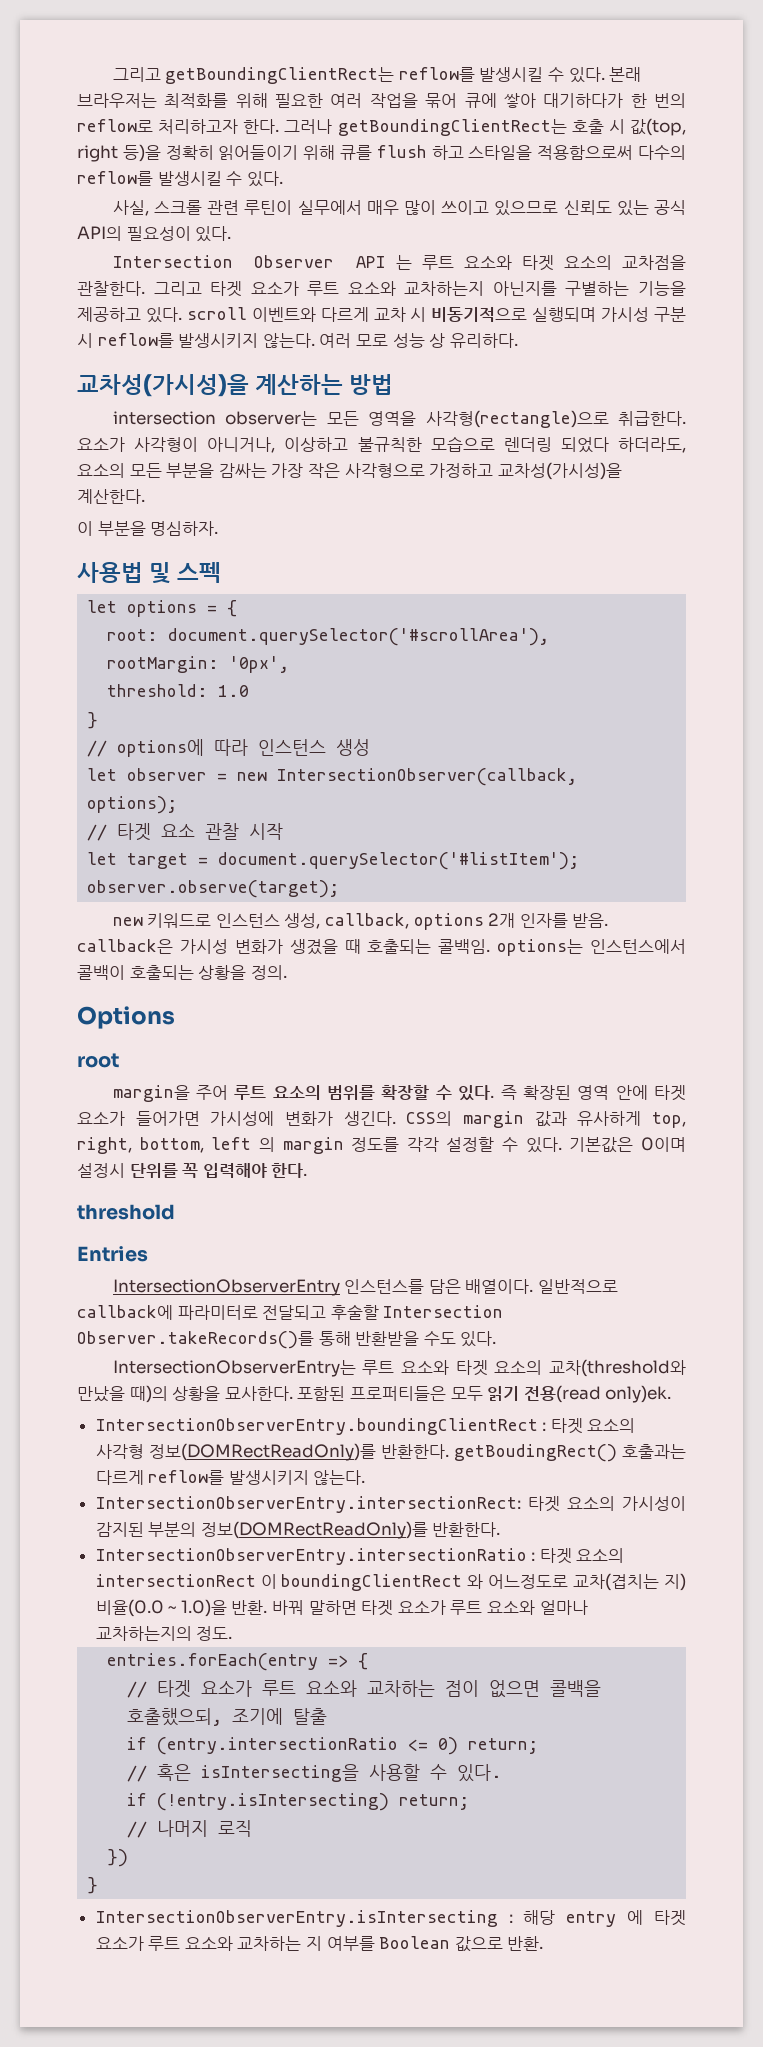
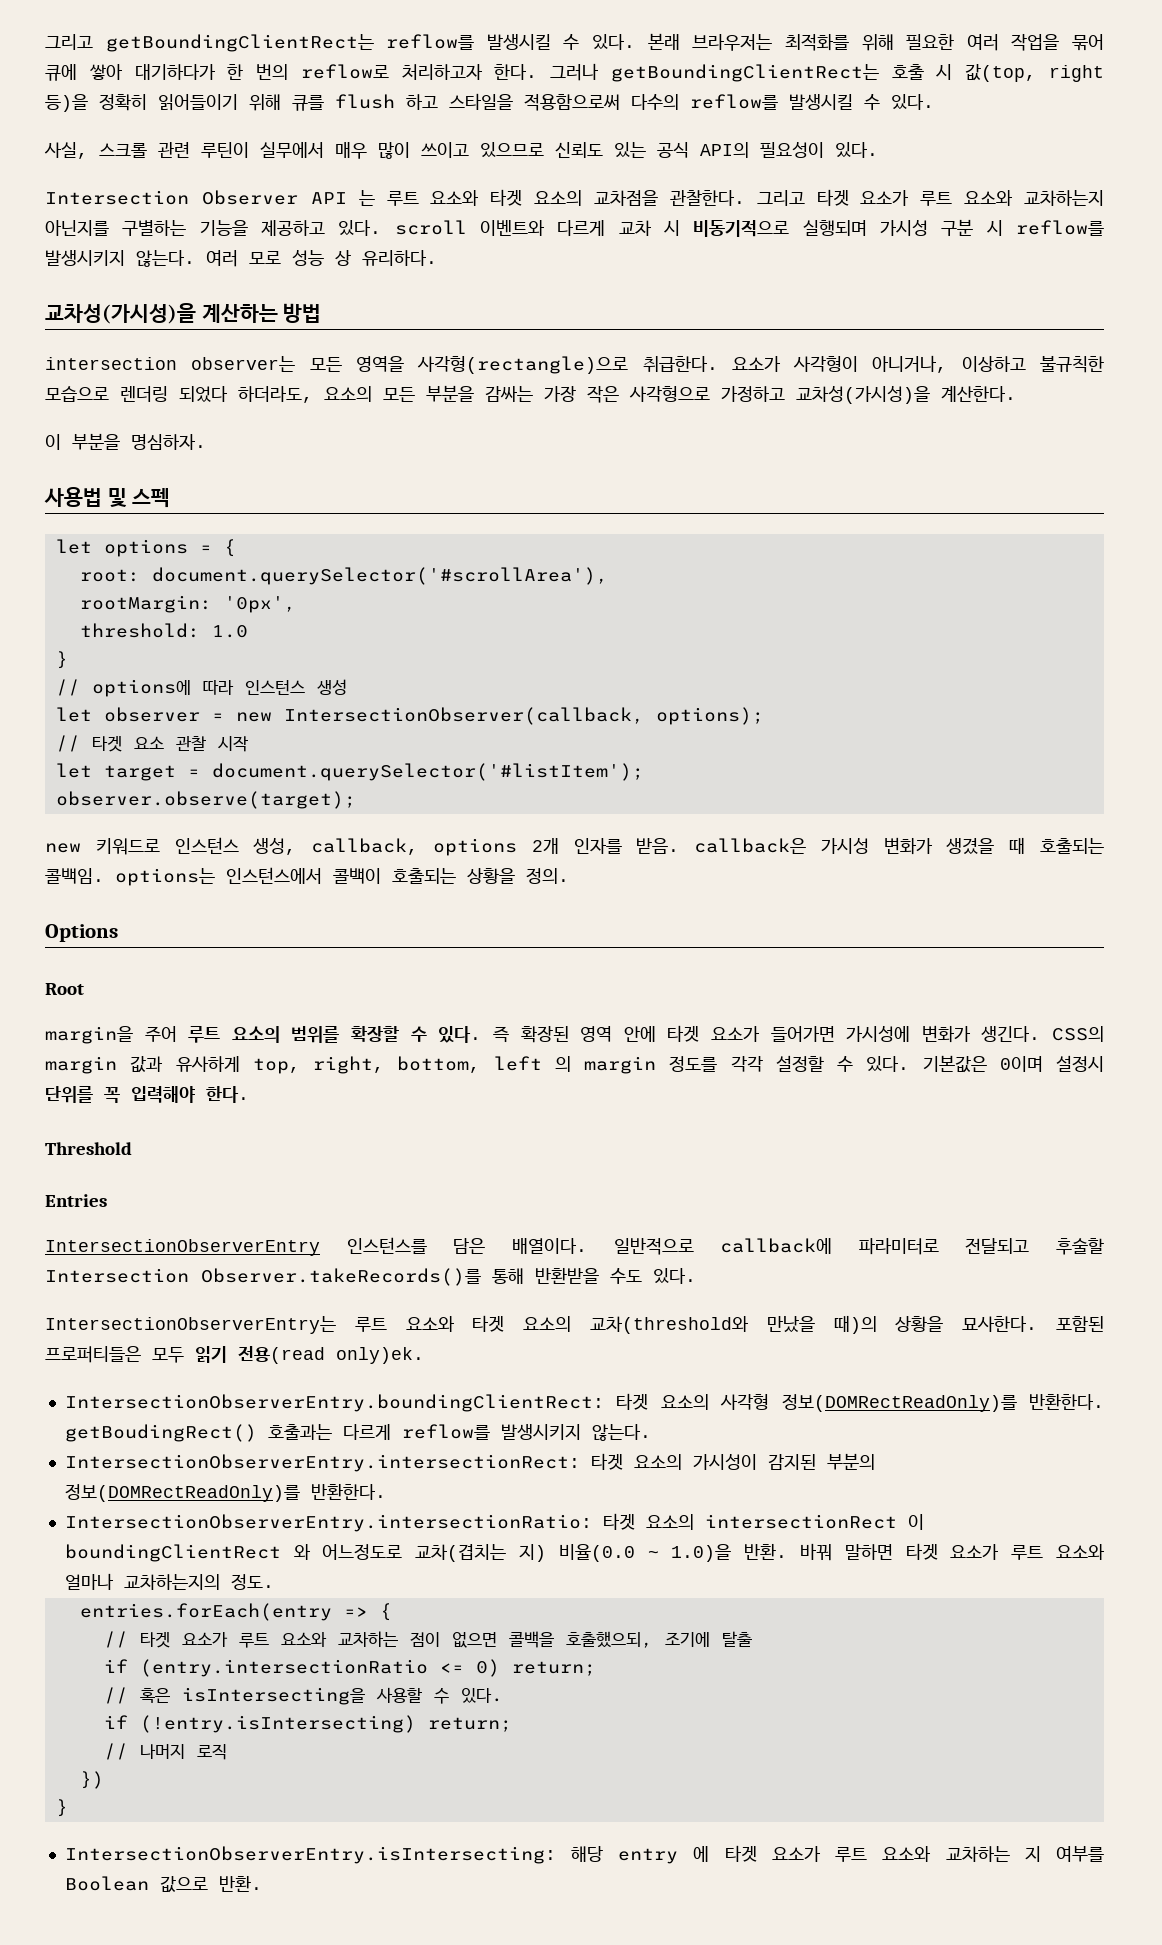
- root
+ Root
- threshold
+ Threshold
- IntersectionObserverEntry.boundingClientRect : 타겟 요소의 사각형 정보(DOMRectReadOnly)를 반환한다. getBoudingRect() 호출과는 다르게 reflow를 발생시키지 않는다.
+ IntersectionObserverEntry.boundingClientRect: 타겟 요소의 사각형 정보(DOMRectReadOnly)를 반환한다. getBoudingRect() 호출과는 다르게 reflow를 발생시키지 않는다.
- IntersectionObserverEntry.intersectionRatio : 타겟 요소의 intersectionRect 이 boundingClientRect 와 어느정도로 교차(겹치는 지) 비율(0.0 ~ 1.0)을 반환.
+ IntersectionObserverEntry.intersectionRatio: 타겟 요소의 intersectionRect 이 boundingClientRect 와 어느정도로 교차(겹치는 지) 비율(0.0 ~ 1.0)을 반환.
- IntersectionObserverEntry.isIntersecting : 해당 entry 에 타겟 요소가 루트 요소와 교차하는 지 여부를 Boolean 값으로 반환.
+ IntersectionObserverEntry.isIntersecting: 해당 entry 에 타겟 요소가 루트 요소와 교차하는 지 여부를 Boolean 값으로 반환.

